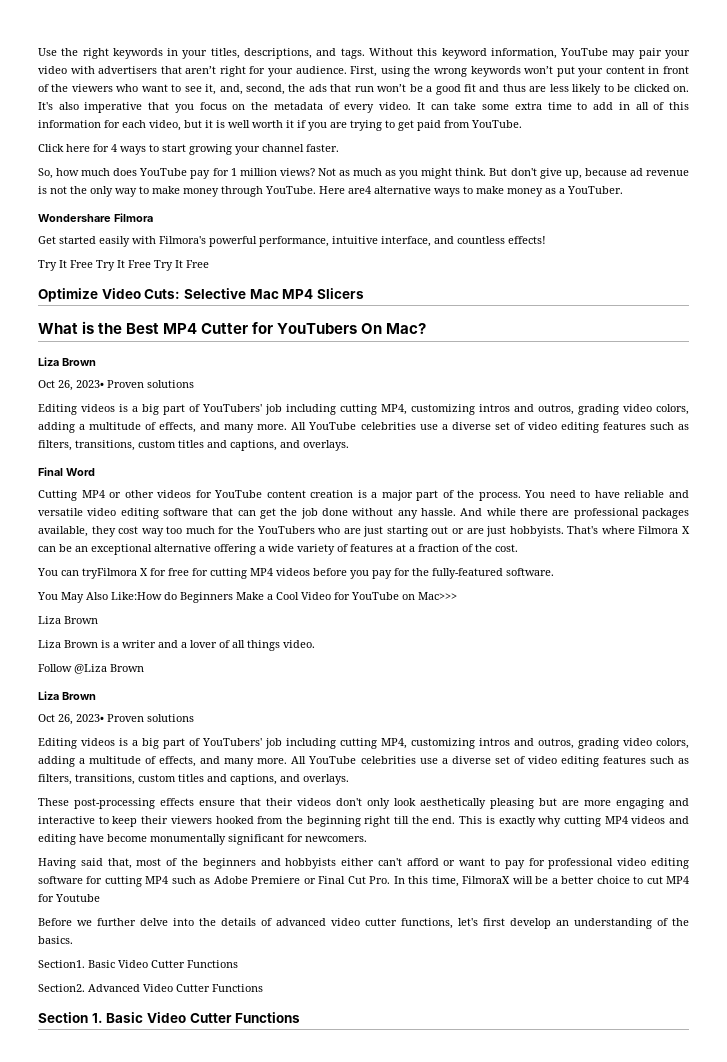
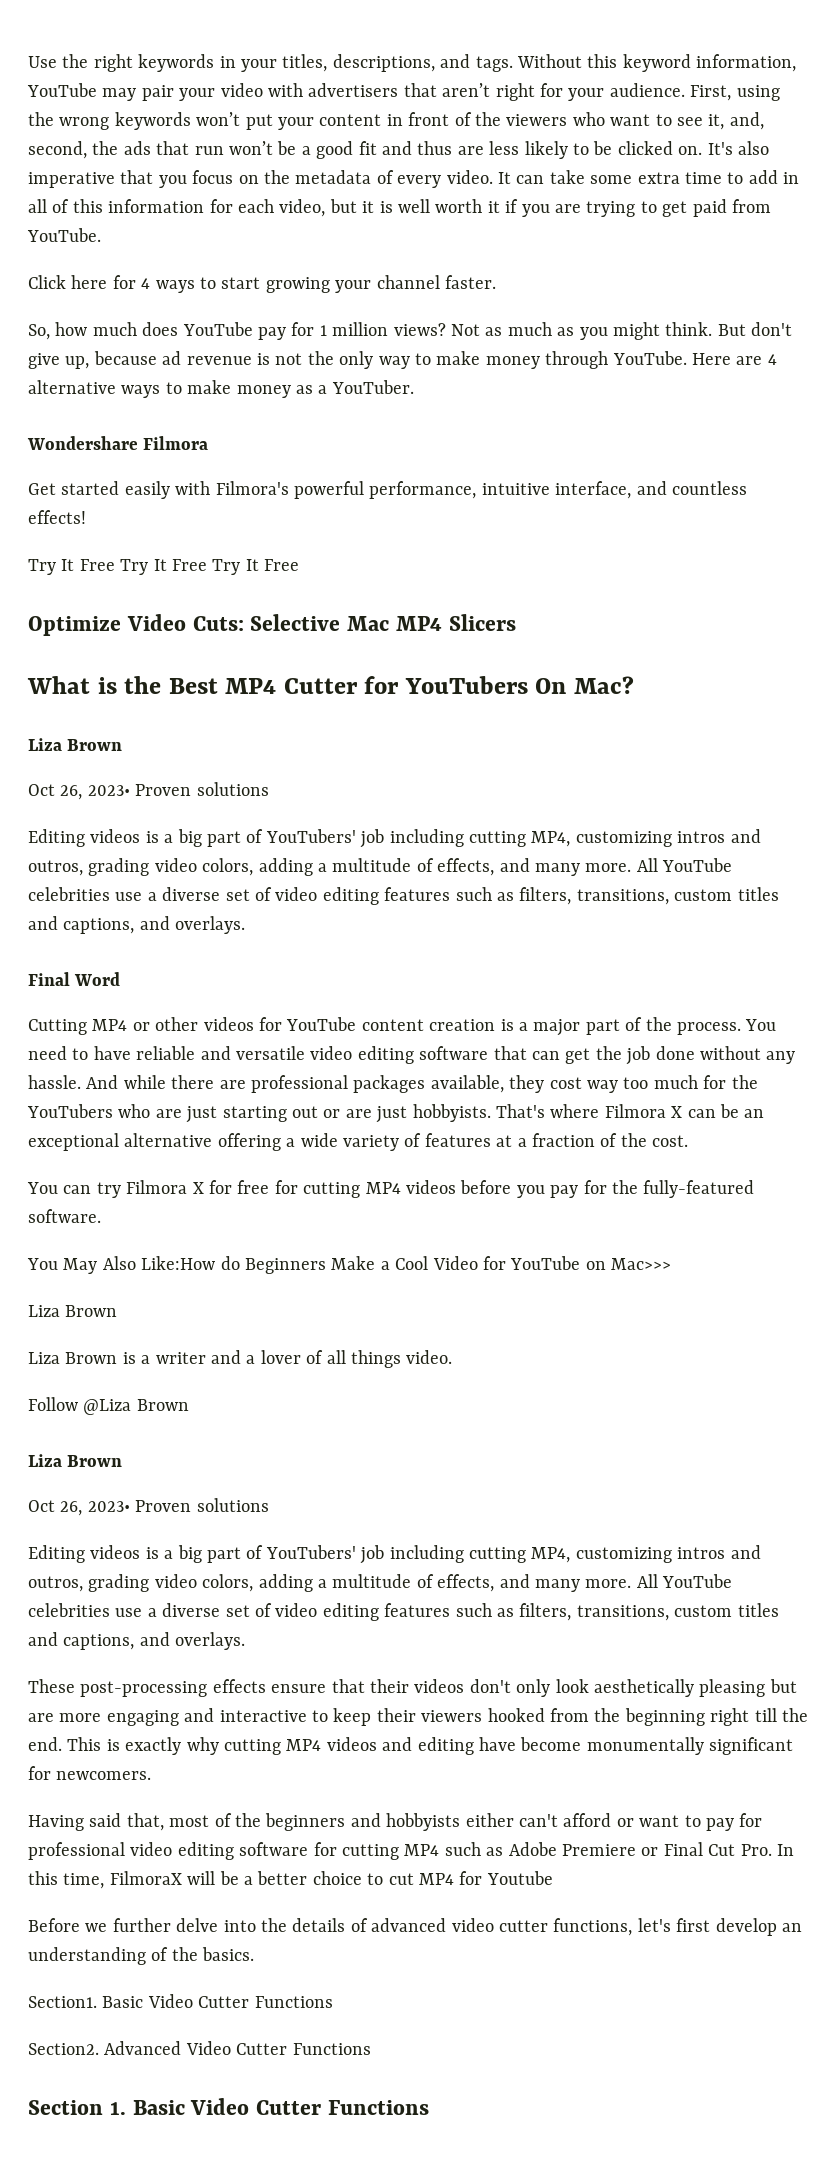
- Here are4 alternative ways to make money as a YouTuber.
+ Here are 4 alternative ways to make money as a YouTuber.
- You can tryFilmora X for free for cutting MP4 videos before you pay for the fully-featured software.
+ You can try Filmora X for free for cutting MP4 videos before you pay for the fully-featured software.

